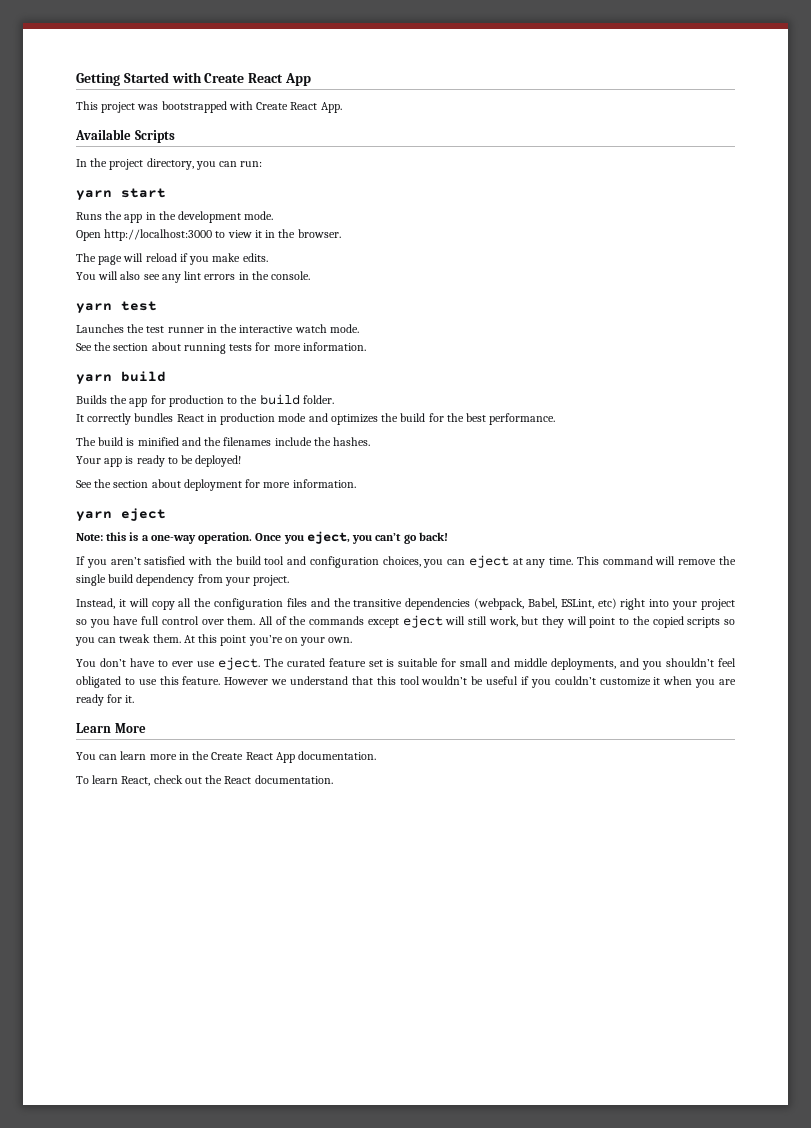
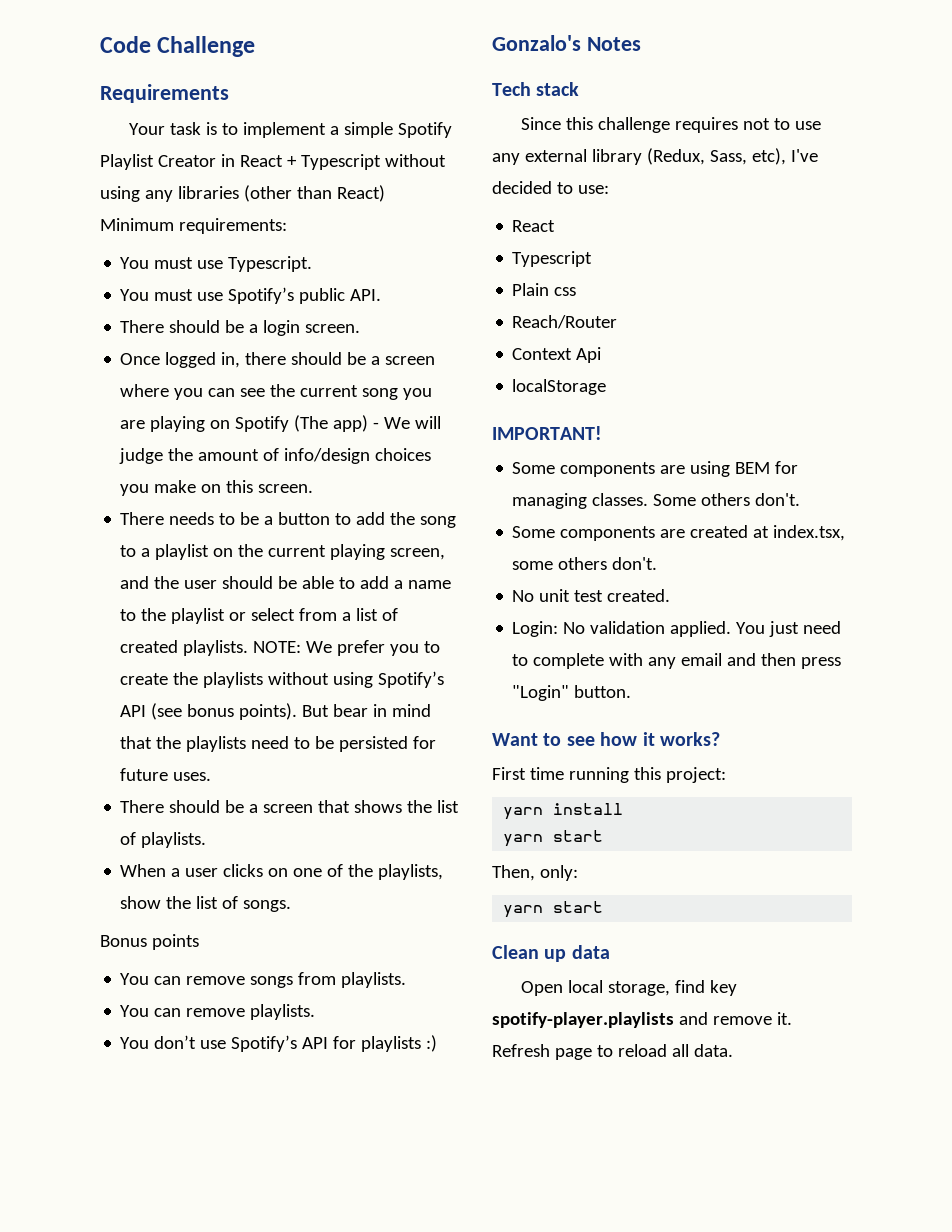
- Getting Started with Create React App
- This project was bootstrapped with Create React App.
- Available Scripts
- In the project directory, you can run:
+ Code Challenge
+ Requirements
+ Your task is to implement a simple Spotify Playlist Creator in React + Typescript without using any libraries (other than React) Minimum requirements:
+ You must use Typescript.
+ You must use Spotify’s public API.
+ There should be a login screen.
+ Once logged in, there should be a screen where you can see the current song you are playing on Spotify (The app) - We will judge the amount of info/design choices you make on this screen.
+ There needs to be a button to add the song to a playlist on the current playing screen, and the user should be able to add a name to the playlist or select from a list of created playlists. NOTE: We prefer you to create the playlists without using Spotify’s API (see bonus points). But bear in mind that the playlists need to be persisted for future uses.
+ There should be a screen that shows the list of playlists.
+ When a user clicks on one of the playlists, show the list of songs.
+ Bonus points
+ You can remove songs from playlists.
+ You can remove playlists.
+ You don’t use Spotify’s API for playlists :)
+ Gonzalo's Notes
+ Tech stack
+ Since this challenge requires not to use any external library (Redux, Sass, etc), I've decided to use:
+ React
+ Typescript
+ Plain css
+ Reach/Router
+ Context Api
+ localStorage
+ IMPORTANT!
+ Some components are using BEM for managing classes. Some others don't.
+ Some components are created at index.tsx, some others don't.
+ No unit test created.
+ Login: No validation applied. You just need to complete with any email and then press "Login" button.
+ Want to see how it works?
+ First time running this project:
+ yarn install
  yarn start
- Runs the app in the development mode.
- Open http://localhost:3000 to view it in the browser.
- The page will reload if you make edits.
- You will also see any lint errors in the console.
- yarn test
- Launches the test runner in the interactive watch mode.
- See the section about running tests for more information.
- yarn build
- Builds the app for production to the build folder.
- It correctly bundles React in production mode and optimizes the build for the best performance.
- The build is minified and the filenames include the hashes.
- Your app is ready to be deployed!
- See the section about deployment for more information.
- yarn eject
- Note: this is a one-way operation. Once you eject, you can’t go back!
- If you aren’t satisfied with the build tool and configuration choices, you can eject at any time. This command will remove the single build dependency from your project.
- Instead, it will copy all the configuration files and the transitive dependencies (webpack, Babel, ESLint, etc) right into your project so you have full control over them. All of the commands except eject will still work, but they will point to the copied scripts so you can tweak them. At this point you’re on your own.
- You don’t have to ever use eject. The curated feature set is suitable for small and middle deployments, and you shouldn’t feel obligated to use this feature. However we understand that this tool wouldn’t be useful if you couldn’t customize it when you are ready for it.
- Learn More
- You can learn more in the Create React App documentation.
- To learn React, check out the React documentation.
+ Then, only:
+ yarn start
+ Clean up data
+ Open local storage, find key spotify-player.playlists and remove it. Refresh page to reload all data.

